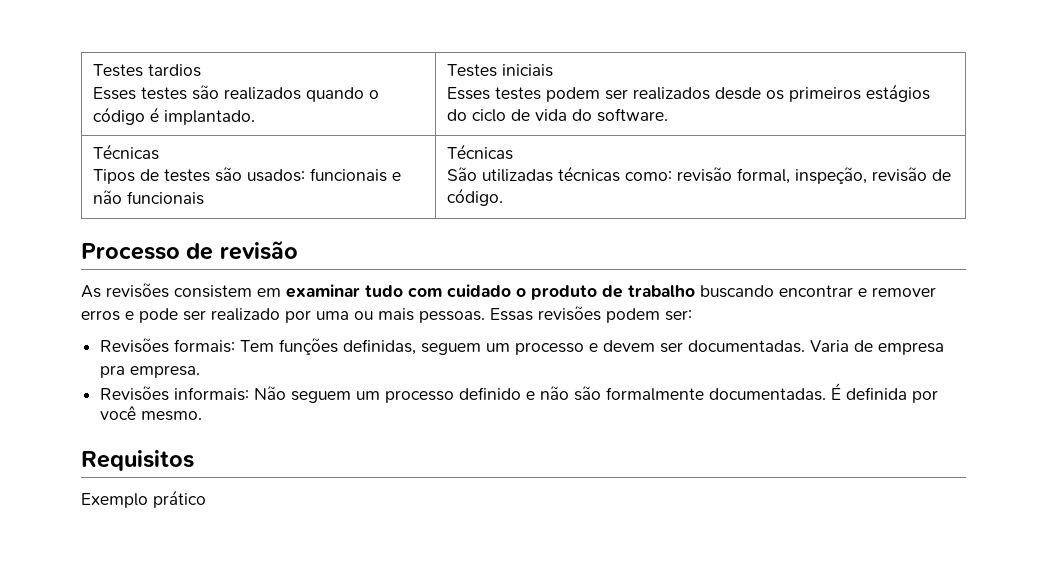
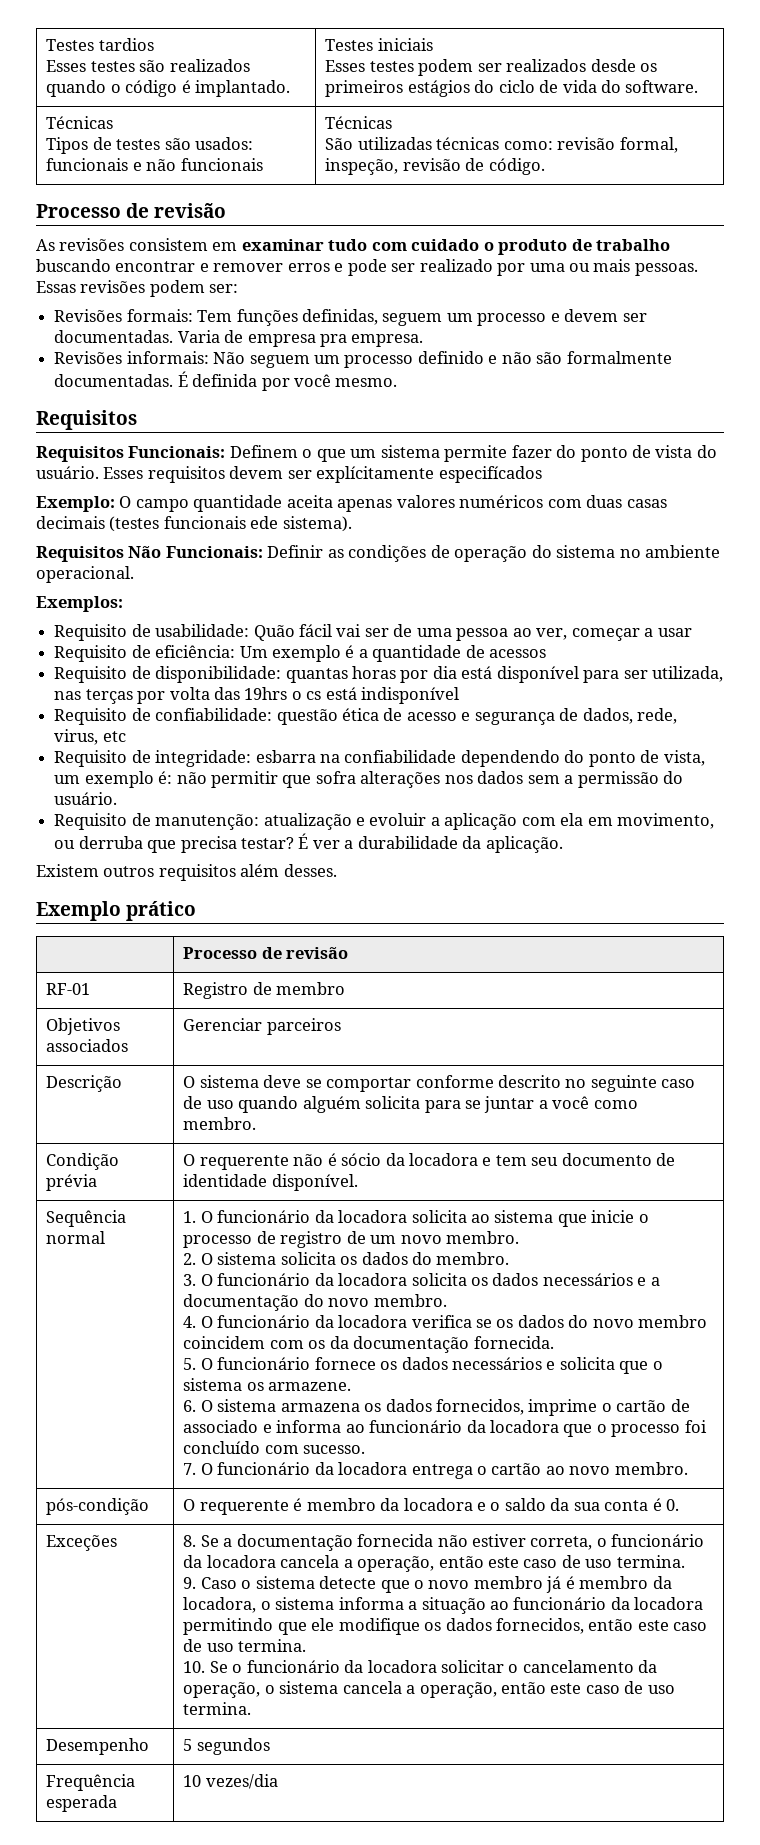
+ Requisitos Funcionais: Definem o que um sistema permite fazer do ponto de vista do usuário. Esses requisitos devem ser explícitamente especifícados
+ Exemplo: O campo quantidade aceita apenas valores numéricos com duas casas decimais (testes funcionais ede sistema).
+ Requisitos Não Funcionais: Definir as condições de operação do sistema no ambiente operacional.
+ Exemplos:
+ Requisito de usabilidade: Quão fácil vai ser de uma pessoa ao ver, começar a usar
+ Requisito de eficiência: Um exemplo é a quantidade de acessos
+ Requisito de disponibilidade: quantas horas por dia está disponível para ser utilizada, nas terças por volta das 19hrs o cs está indisponível
+ Requisito de confiabilidade: questão ética de acesso e segurança de dados, rede, virus, etc
+ Requisito de integridade: esbarra na confiabilidade dependendo do ponto de vista, um exemplo é: não permitir que sofra alterações nos dados sem a permissão do usuário.
+ Requisito de manutenção: atualização e evoluir a aplicação com ela em movimento, ou derruba que precisa testar? É ver a durabilidade da aplicação.
+ Existem outros requisitos além desses.
  Exemplo prático
+ | Processo de revisão
+ RF-01 | Registro de membro
+ Objetivos associados | Gerenciar parceiros
+ Descrição | O sistema deve se comportar conforme descrito no seguinte caso de uso quando alguém solicita para se juntar a você como membro.
+ Condição prévia | O requerente não é sócio da locadora e tem seu documento de identidade disponível.
+ Sequência normal | 1. O funcionário da locadora solicita ao sistema que inicie o processo de registro de um novo membro.
+ 2. O sistema solicita os dados do membro.
+ 3. O funcionário da locadora solicita os dados necessários e a documentação do novo membro.
+ 4. O funcionário da locadora verifica se os dados do novo membro coincidem com os da documentação fornecida.
+ 5. O funcionário fornece os dados necessários e solicita que o sistema os armazene.
+ 6. O sistema armazena os dados fornecidos, imprime o cartão de associado e informa ao funcionário da locadora que o processo foi concluído com sucesso.
+ 7. O funcionário da locadora entrega o cartão ao novo membro.
+ pós-condição | O requerente é membro da locadora e o saldo da sua conta é 0.
+ Exceções | 8. Se a documentação fornecida não estiver correta, o funcionário da locadora cancela a operação, então este caso de uso termina.
+ 9. Caso o sistema detecte que o novo membro já é membro da locadora, o sistema informa a situação ao funcionário da locadora permitindo que ele modifique os dados fornecidos, então este caso de uso termina.
+ 10. Se o funcionário da locadora solicitar o cancelamento da operação, o sistema cancela a operação, então este caso de uso termina.
+ Desempenho | 5 segundos
+ Frequência esperada | 10 vezes/dia

